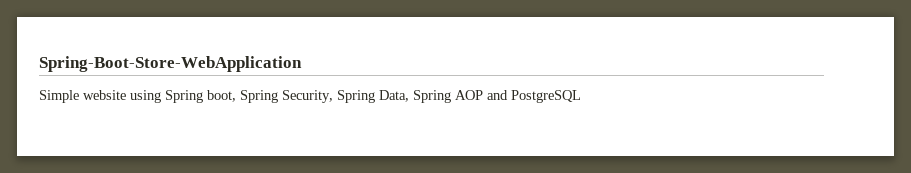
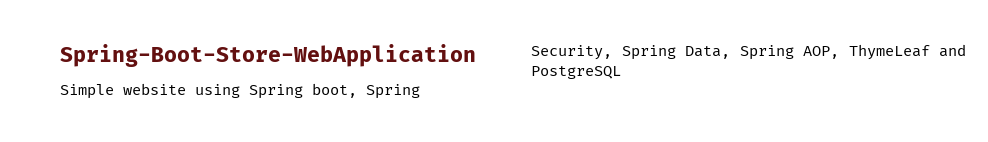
- Simple website using Spring boot, Spring Security, Spring Data, Spring AOP and PostgreSQL
+ Simple website using Spring boot, Spring Security, Spring Data, Spring AOP, ThymeLeaf and PostgreSQL

